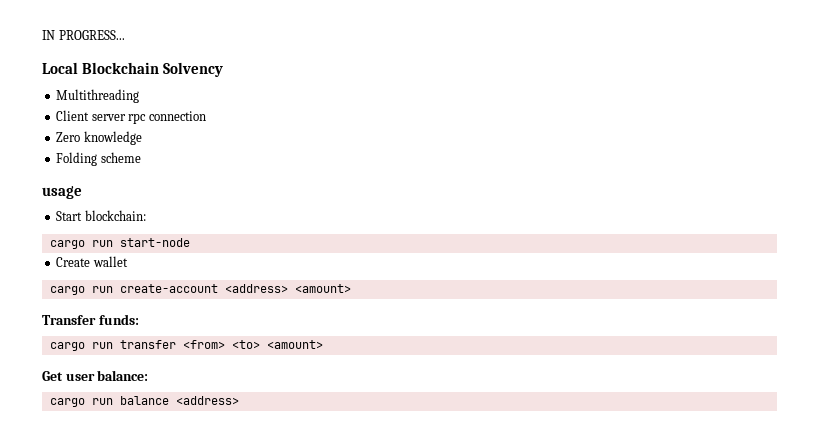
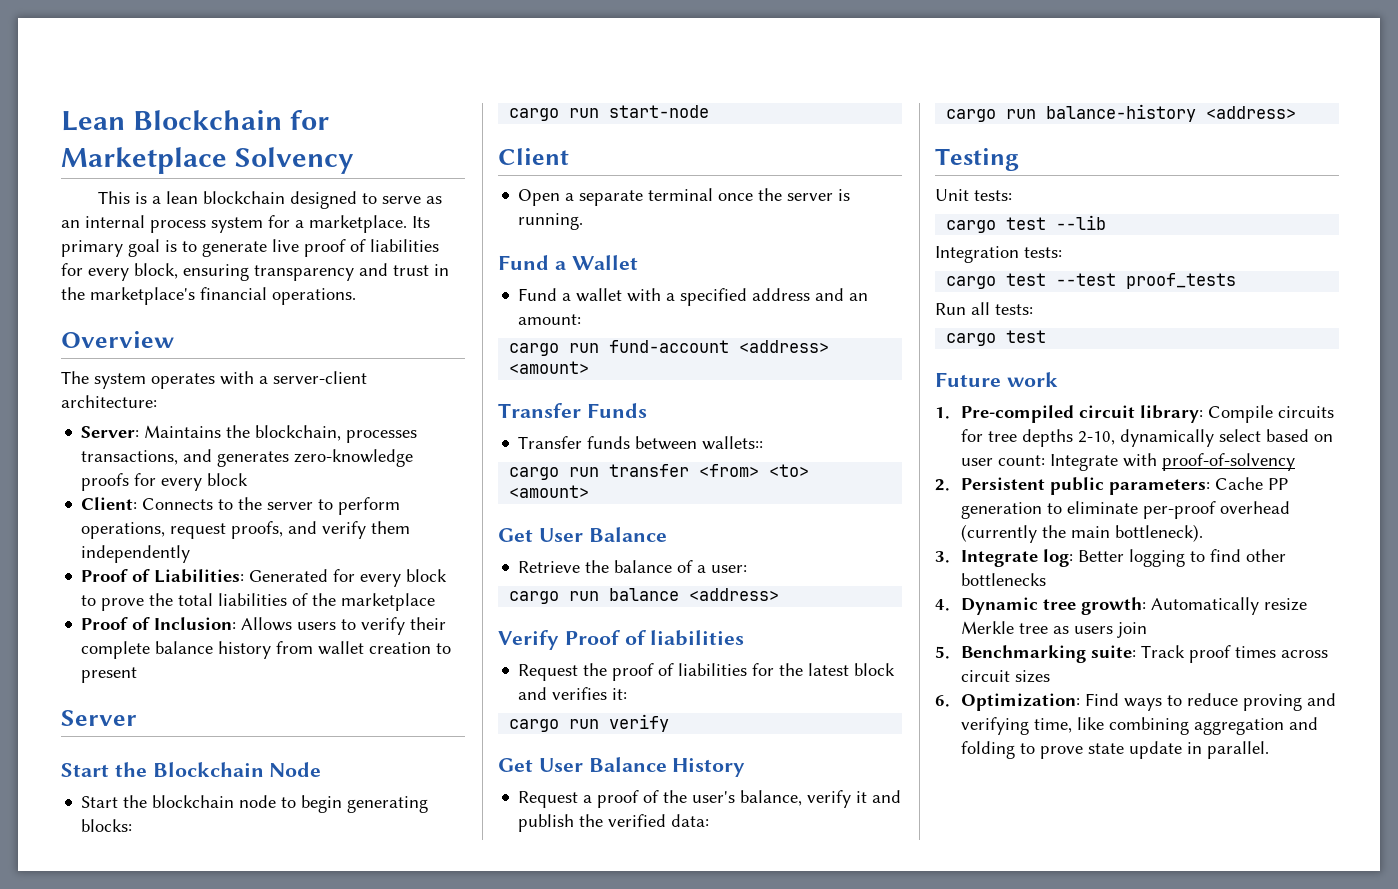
- IN PROGRESS...
- Local Blockchain Solvency
- Multithreading
- Client server rpc connection
- Zero knowledge
- Folding scheme
- usage
- Start blockchain:
+ Lean Blockchain for Marketplace Solvency
+ This is a lean blockchain designed to serve as an internal process system for a marketplace. Its primary goal is to generate live proof of liabilities for every block, ensuring transparency and trust in the marketplace's financial operations.
+ Overview
+ The system operates with a server-client architecture:
+ Server: Maintains the blockchain, processes transactions, and generates zero-knowledge proofs for every block
+ Client: Connects to the server to perform operations, request proofs, and verify them independently
+ Proof of Liabilities: Generated for every block to prove the total liabilities of the marketplace
+ Proof of Inclusion: Allows users to verify their complete balance history from wallet creation to present
+ Server
+ Start the Blockchain Node
+ Start the blockchain node to begin generating blocks:
  cargo run start-node
- Create wallet
- cargo run create-account <address> <amount>
+ Client
+ Open a separate terminal once the server is running.
+ Fund a Wallet
+ Fund a wallet with a specified address and an amount:
+ cargo run fund-account <address> <amount>
- Transfer funds:
+ Transfer Funds
+ Transfer funds between wallets::
  cargo run transfer <from> <to> <amount>
- Get user balance:
+ Get User Balance
+ Retrieve the balance of a user:
  cargo run balance <address>
+ Verify Proof of liabilities
+ Request the proof of liabilities for the latest block and verifies it:
+ cargo run verify
+ Get User Balance History
+ Request a proof of the user's balance, verify it and publish the verified data:
+ cargo run balance-history <address>
+ Testing
+ Unit tests:
+ cargo test --lib
+ Integration tests:
+ cargo test --test proof_tests
+ Run all tests:
+ cargo test
+ Future work
+ 1. Pre-compiled circuit library: Compile circuits for tree depths 2-10, dynamically select based on user count: Integrate with proof-of-solvency
+ 2. Persistent public parameters: Cache PP generation to eliminate per-proof overhead (currently the main bottleneck).
+ 3. Integrate log: Better logging to find other bottlenecks
+ 4. Dynamic tree growth: Automatically resize Merkle tree as users join
+ 5. Benchmarking suite: Track proof times across circuit sizes
+ 6. Optimization: Find ways to reduce proving and verifying time, like combining aggregation and folding to prove state update in parallel.

